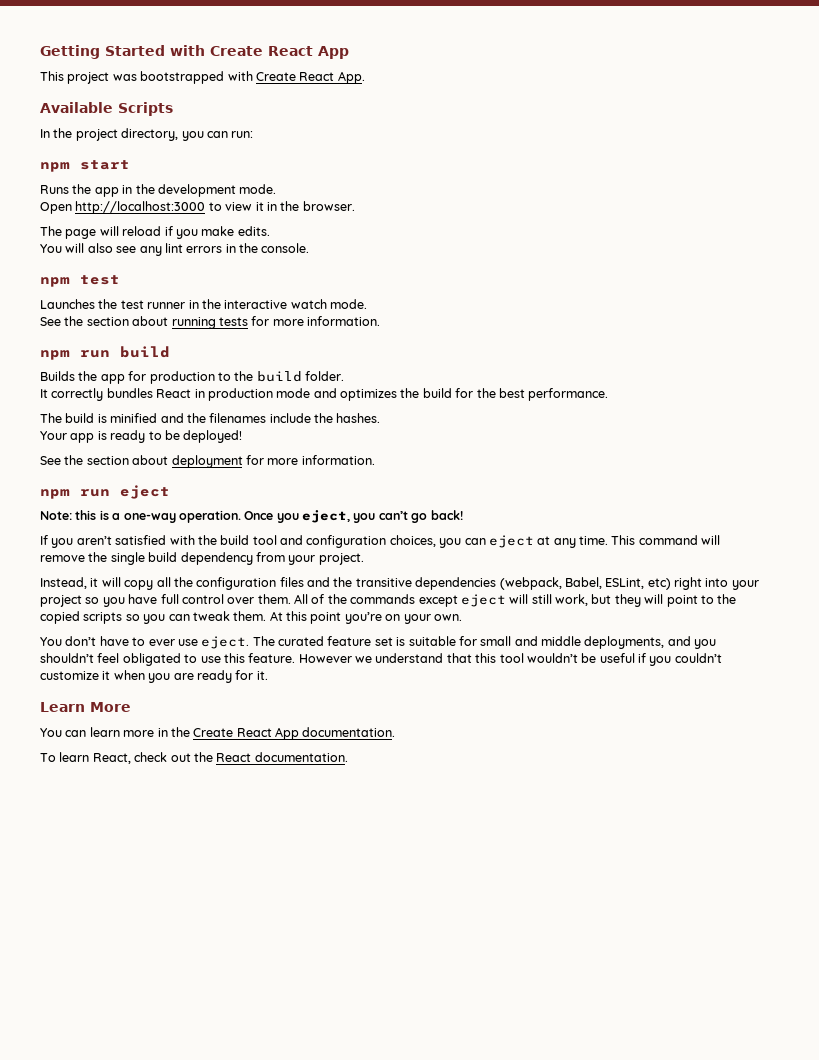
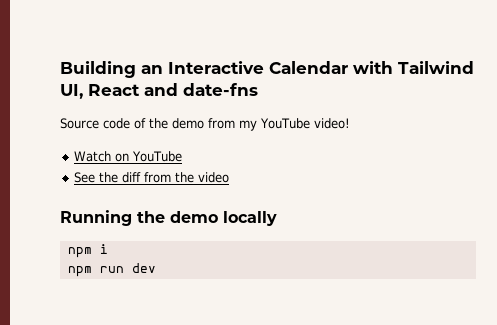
- Getting Started with Create React App
- This project was bootstrapped with Create React App.
- Available Scripts
- In the project directory, you can run:
- npm start
- Runs the app in the development mode.
- Open http://localhost:3000 to view it in the browser.
- The page will reload if you make edits.
- You will also see any lint errors in the console.
- npm test
- Launches the test runner in the interactive watch mode.
- See the section about running tests for more information.
- npm run build
- Builds the app for production to the build folder.
- It correctly bundles React in production mode and optimizes the build for the best performance.
- The build is minified and the filenames include the hashes.
- Your app is ready to be deployed!
- See the section about deployment for more information.
- npm run eject
- Note: this is a one-way operation. Once you eject, you can’t go back!
- If you aren’t satisfied with the build tool and configuration choices, you can eject at any time. This command will remove the single build dependency from your project.
- Instead, it will copy all the configuration files and the transitive dependencies (webpack, Babel, ESLint, etc) right into your project so you have full control over them. All of the commands except eject will still work, but they will point to the copied scripts so you can tweak them. At this point you’re on your own.
- You don’t have to ever use eject. The curated feature set is suitable for small and middle deployments, and you shouldn’t feel obligated to use this feature. However we understand that this tool wouldn’t be useful if you couldn’t customize it when you are ready for it.
- Learn More
- You can learn more in the Create React App documentation.
- To learn React, check out the React documentation.
+ Building an Interactive Calendar with Tailwind UI, React and date-fns
+ Source code of the demo from my YouTube video!
+ Watch on YouTube
+ See the diff from the video
+ Running the demo locally
+ npm i
+ npm run dev

